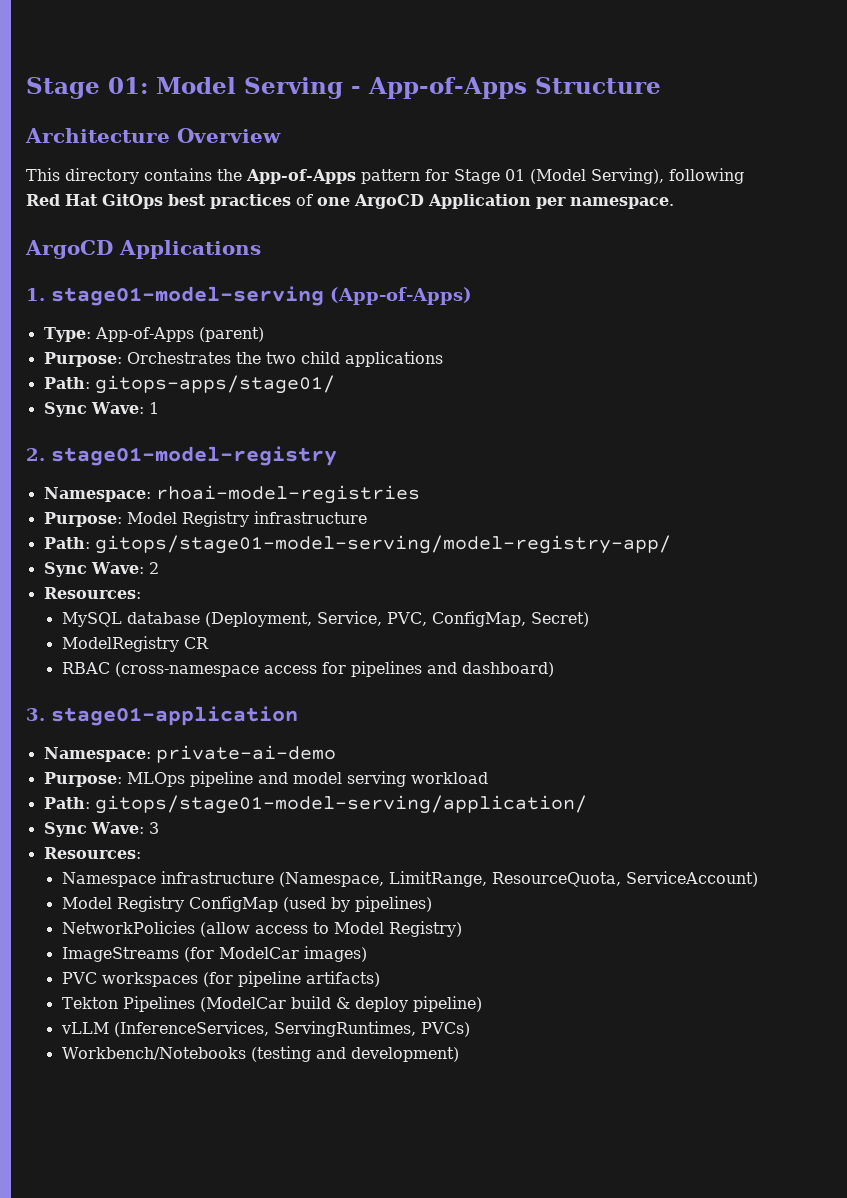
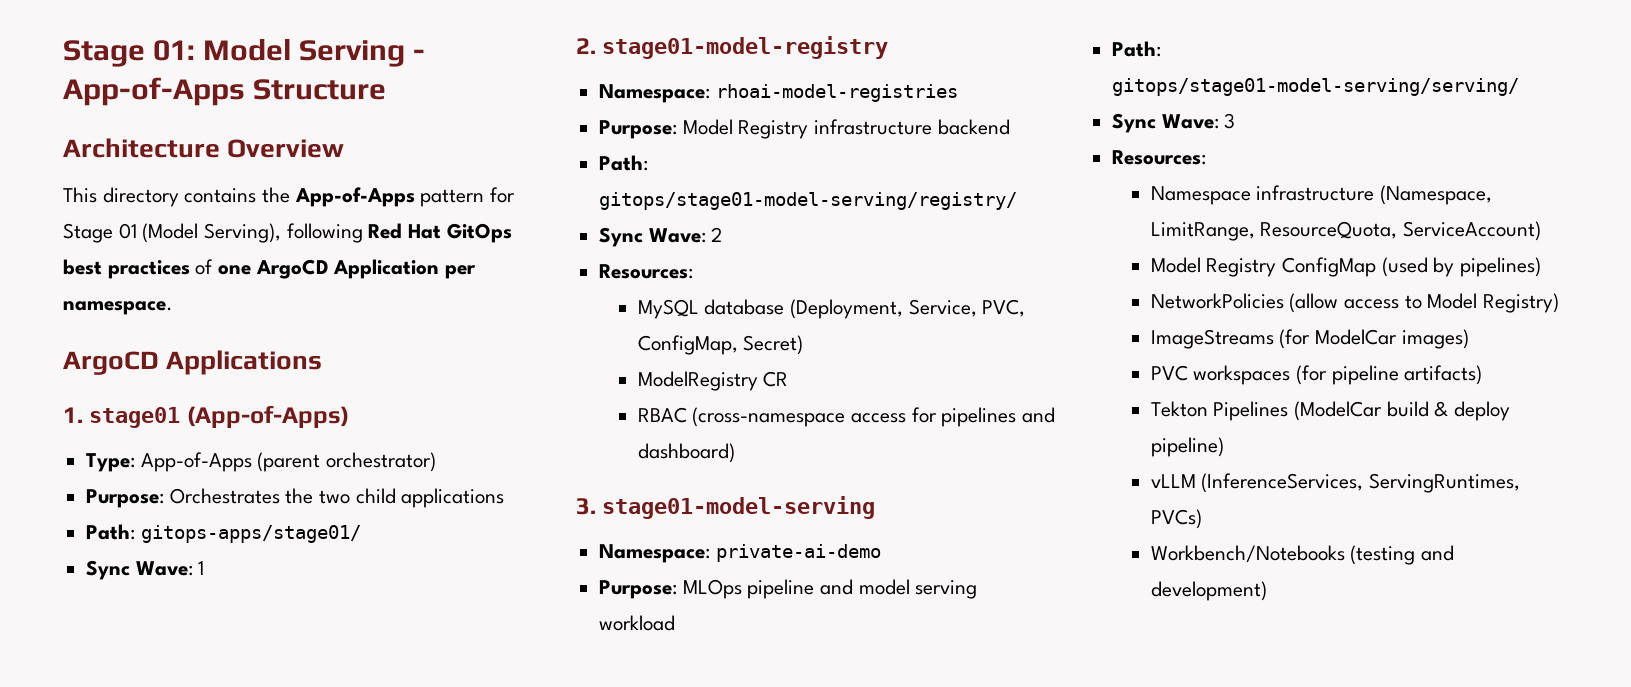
- 1. stage01-model-serving (App-of-Apps)
+ 1. stage01 (App-of-Apps)
- Type: App-of-Apps (parent)
+ Type: App-of-Apps (parent orchestrator)
- Purpose: Model Registry infrastructure
- Path: gitops/stage01-model-serving/model-registry-app/
+ Purpose: Model Registry infrastructure backend
+ Path: gitops/stage01-model-serving/registry/
- 3. stage01-application
+ 3. stage01-model-serving
- Path: gitops/stage01-model-serving/application/
+ Path: gitops/stage01-model-serving/serving/

